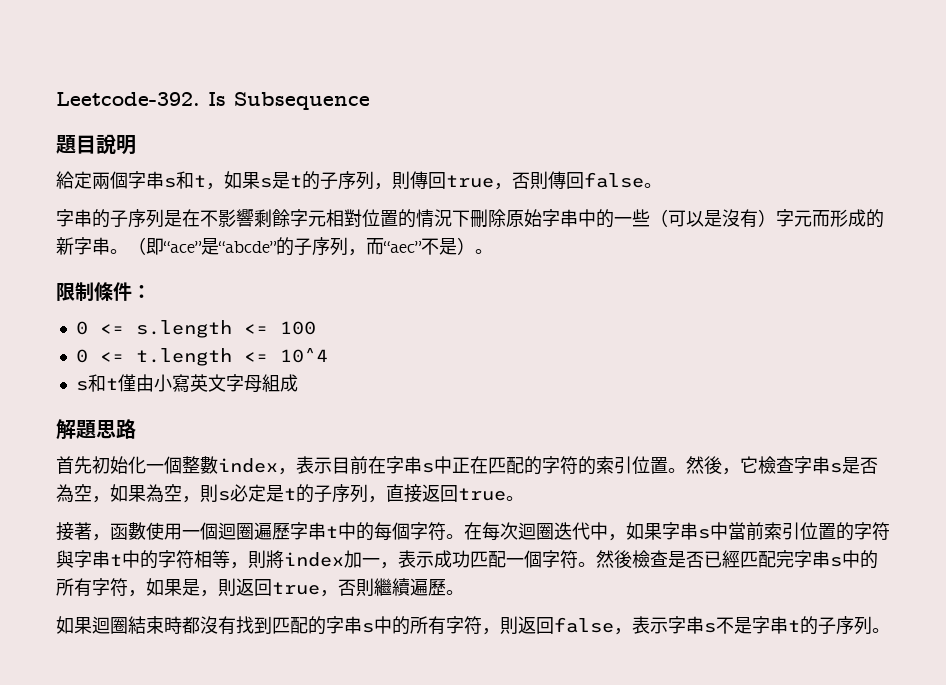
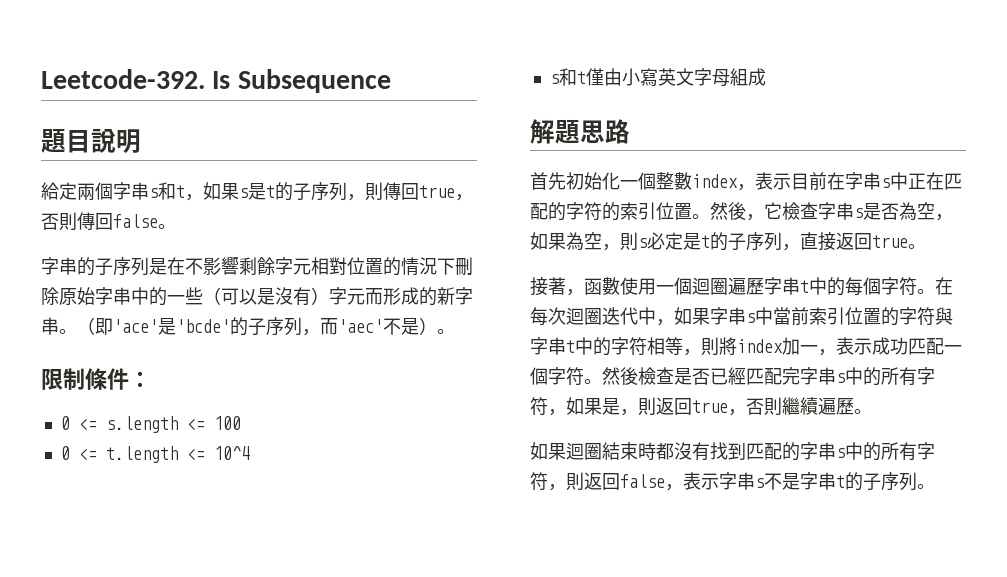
- （即“ace”是“abcde”的子序列，而“aec”不是）。
+ （即'ace'是'bcde'的子序列，而'aec'不是）。

